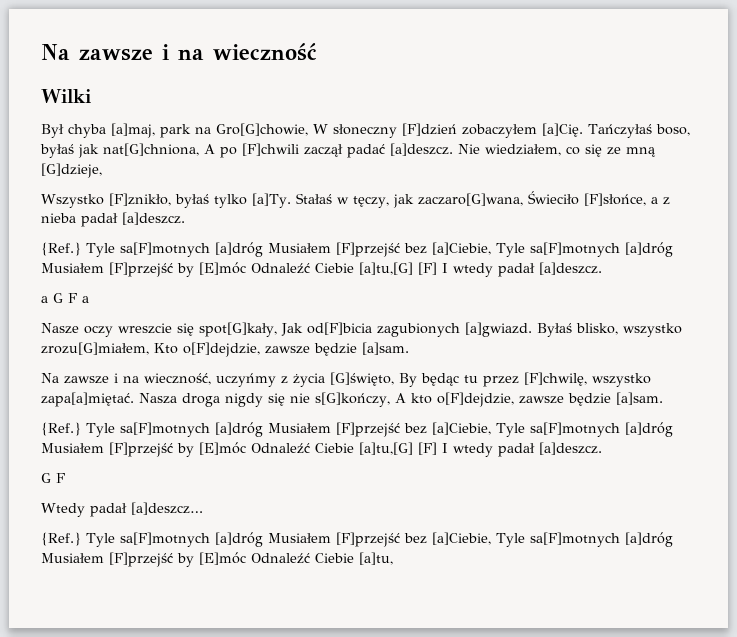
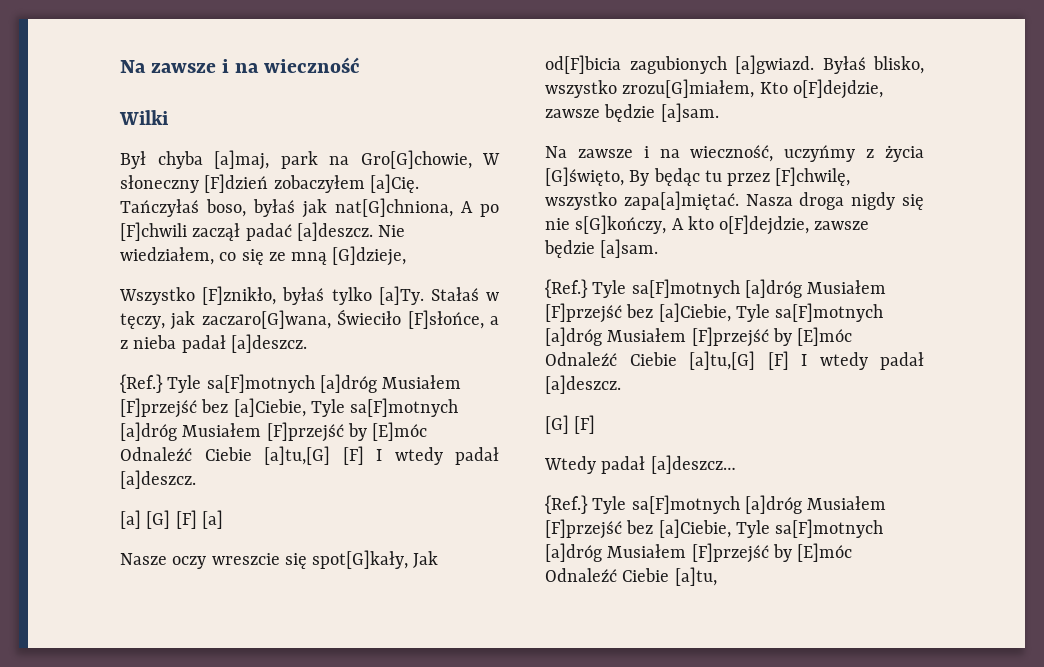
- a G F a
+ [a] [G] [F] [a]
  Nasza droga nigdy się nie s[G]kończy, A kto o[F]dejdzie, zawsze będzie [a]sam.
  {Ref.} Tyle sa[F]motnych [a]dróg Musiałem [F]przejść bez [a]Ciebie, Tyle sa[F]motnych [a]dróg Musiałem [F]przejść by [E]móc Odnaleźć Ciebie [a]tu,[G] [F] I wtedy padał [a]deszcz.
- G F
+ [G] [F]

